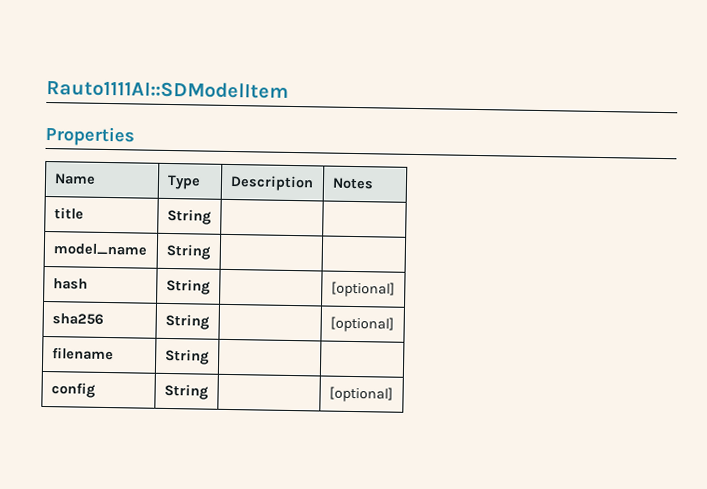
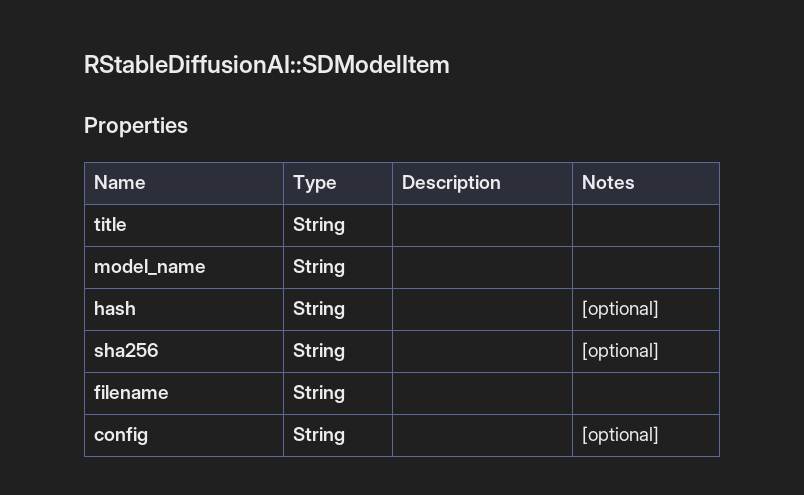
- Rauto1111AI::SDModelItem
+ RStableDiffusionAI::SDModelItem

